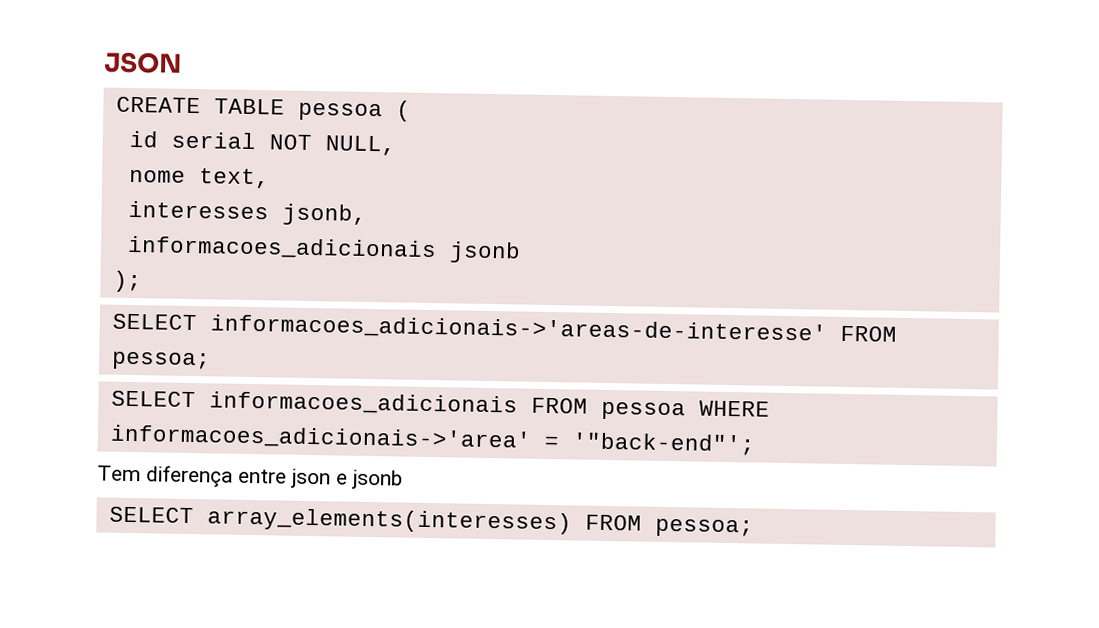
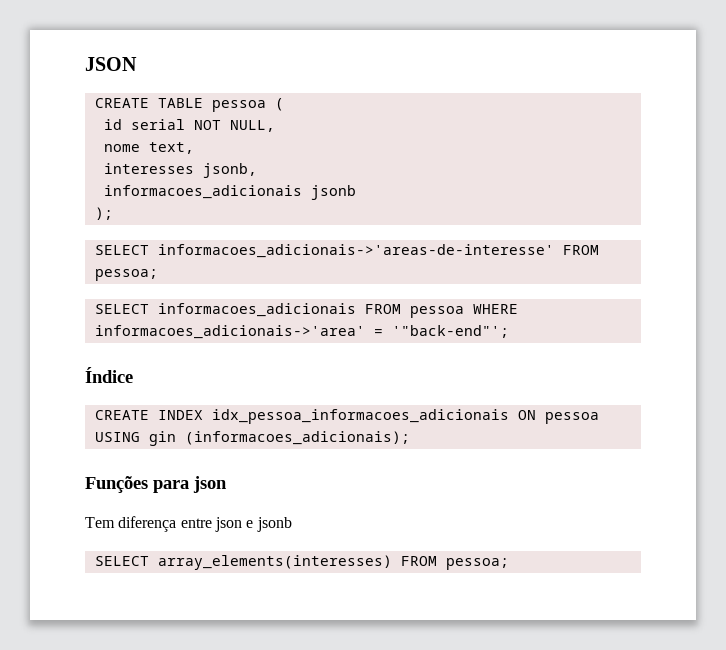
+ Índice
+ CREATE INDEX idx_pessoa_informacoes_adicionais ON pessoa USING gin (informacoes_adicionais);
+ Funções para json

